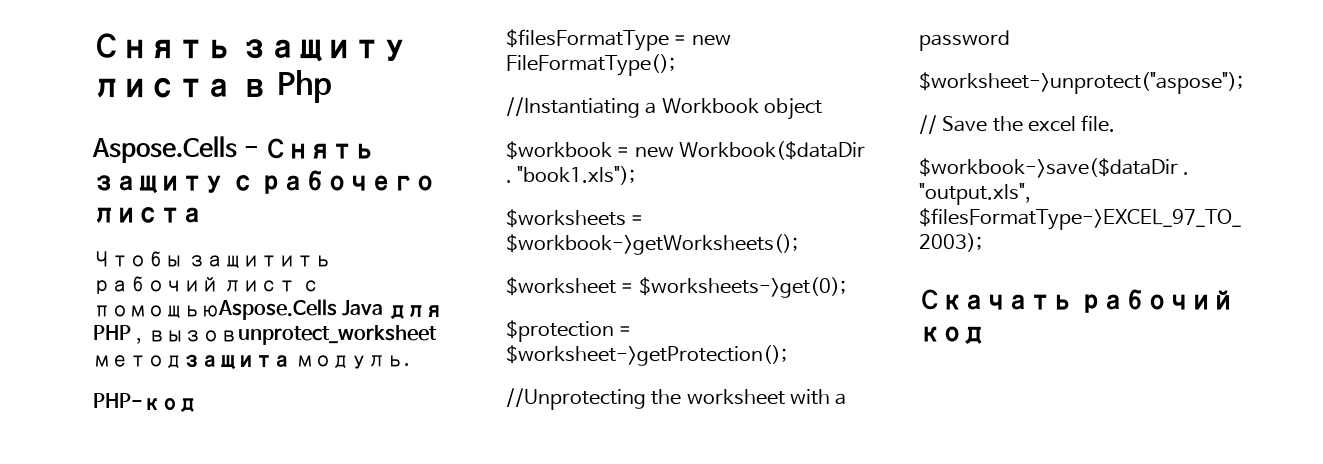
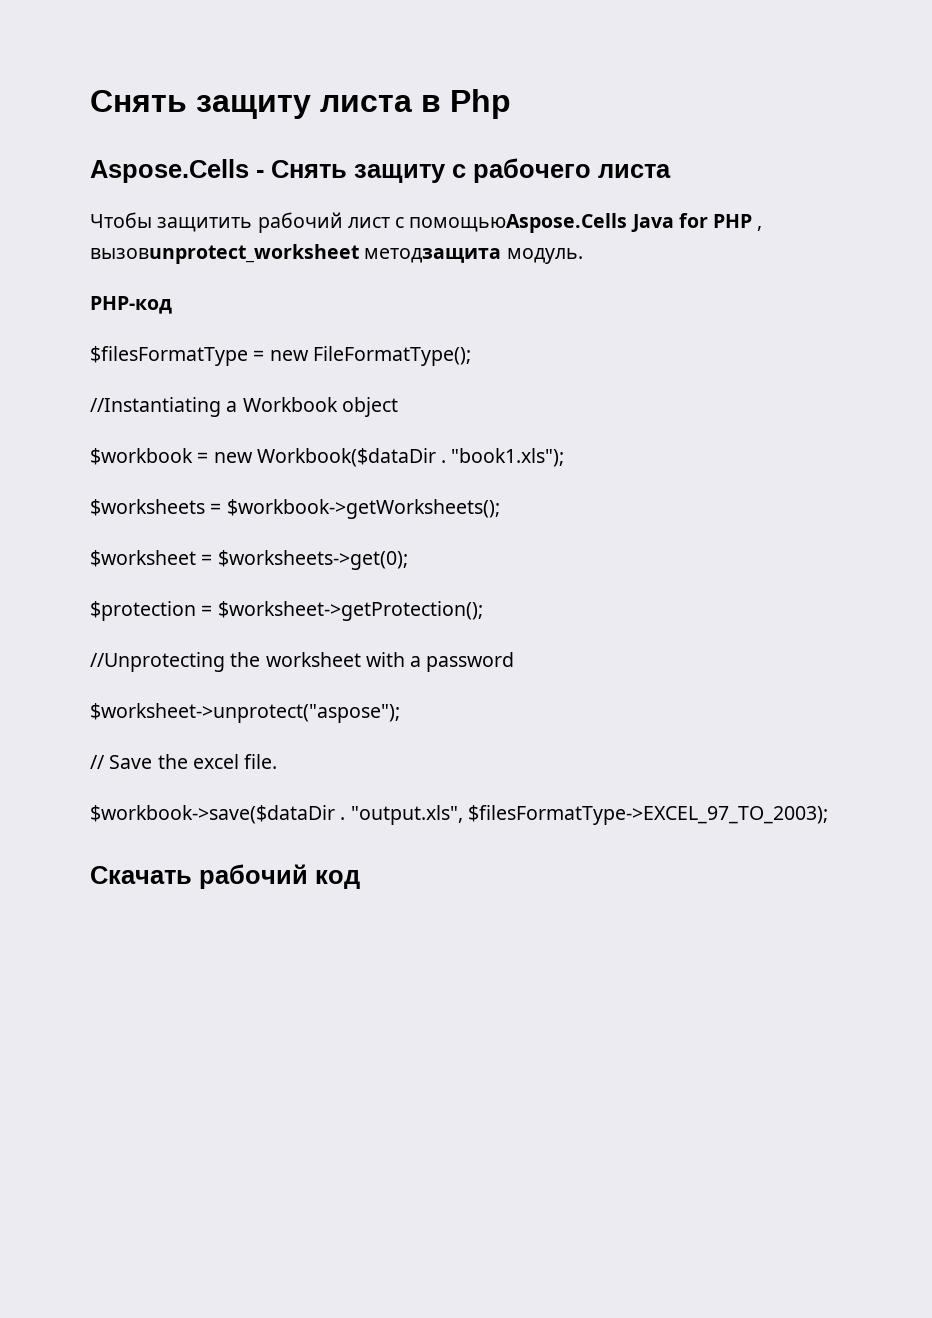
- Чтобы защитить рабочий лист с помощьюAspose.Cells Java для PHP , вызовunprotect_worksheet методзащита модуль.
+ Чтобы защитить рабочий лист с помощьюAspose.Cells Java for PHP , вызовunprotect_worksheet методзащита модуль.

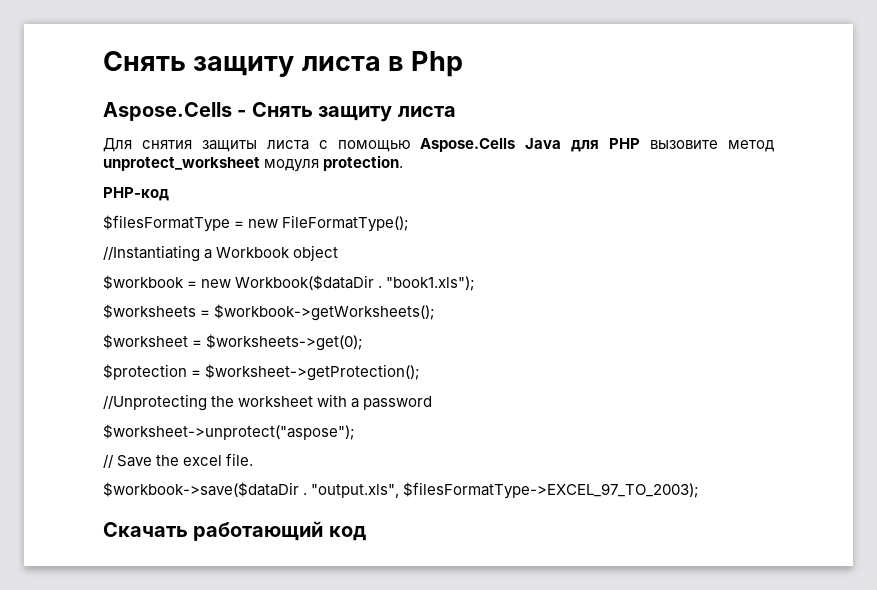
- Aspose.Cells - Снять защиту с рабочего листа
+ Aspose.Cells - Снять защиту листа
- Чтобы защитить рабочий лист с помощьюAspose.Cells Java for PHP , вызовunprotect_worksheet методзащита модуль.
+ Для снятия защиты листа с помощью Aspose.Cells Java для PHP вызовите метод unprotect_worksheet модуля protection.
- Скачать рабочий код
+ Скачать работающий код

